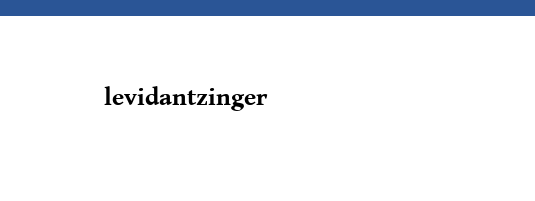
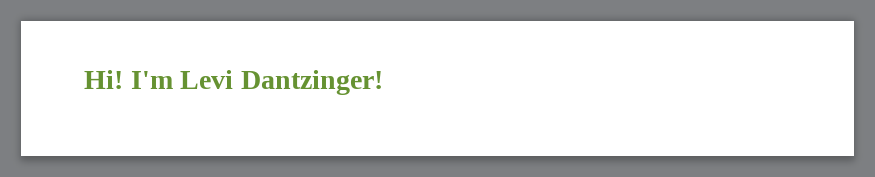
- levidantzinger
+ Hi! I'm Levi Dantzinger!

